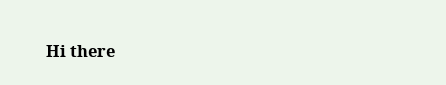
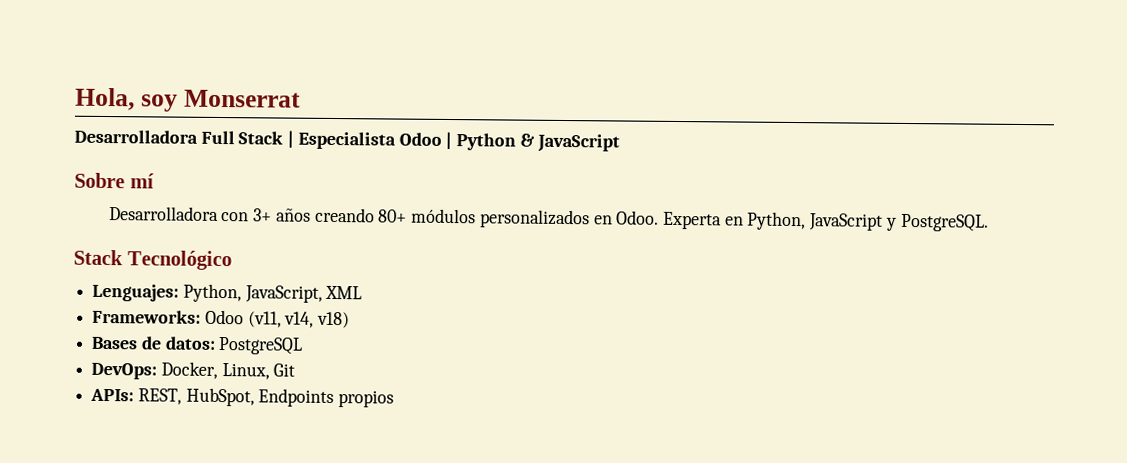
- Hi there
+ Hola, soy Monserrat
+ Desarrolladora Full Stack | Especialista Odoo | Python & JavaScript
+ Sobre mí
+ Desarrolladora con 3+ años creando 80+ módulos personalizados en Odoo. Experta en Python, JavaScript y PostgreSQL.
+ Stack Tecnológico
+ Lenguajes: Python, JavaScript, XML
+ Frameworks: Odoo (v11, v14, v18)
+ Bases de datos: PostgreSQL
+ DevOps: Docker, Linux, Git
+ APIs: REST, HubSpot, Endpoints propios

